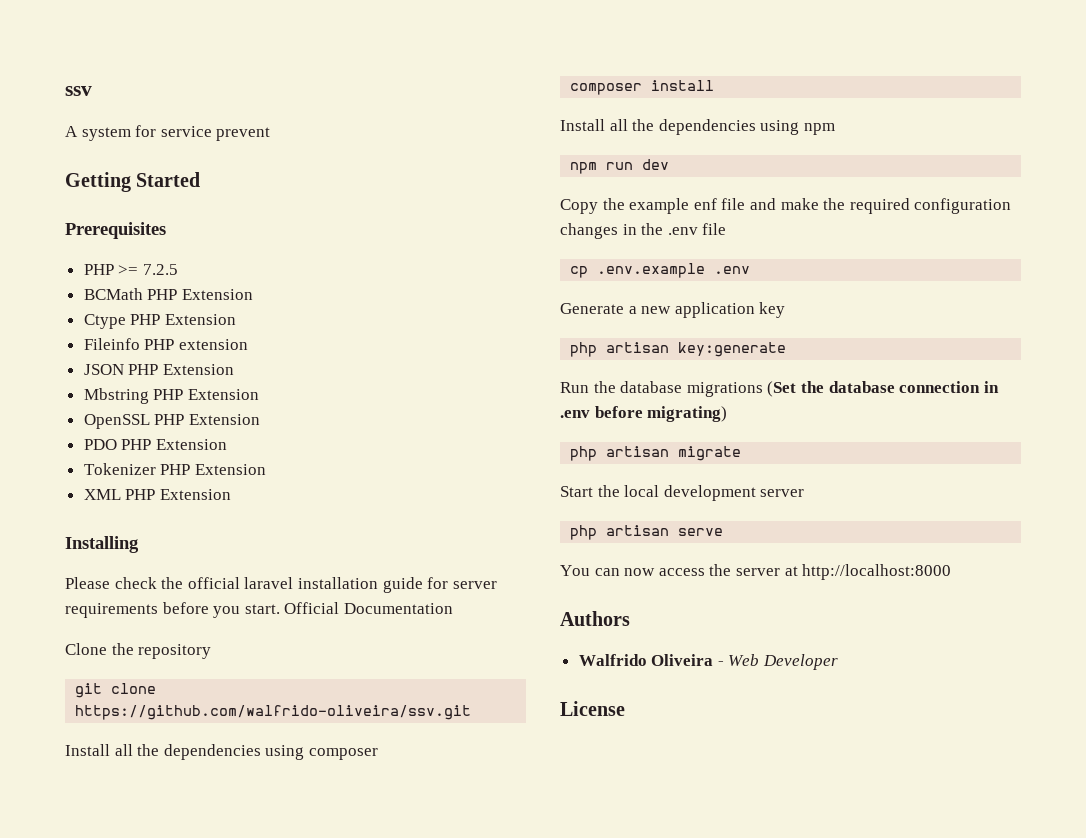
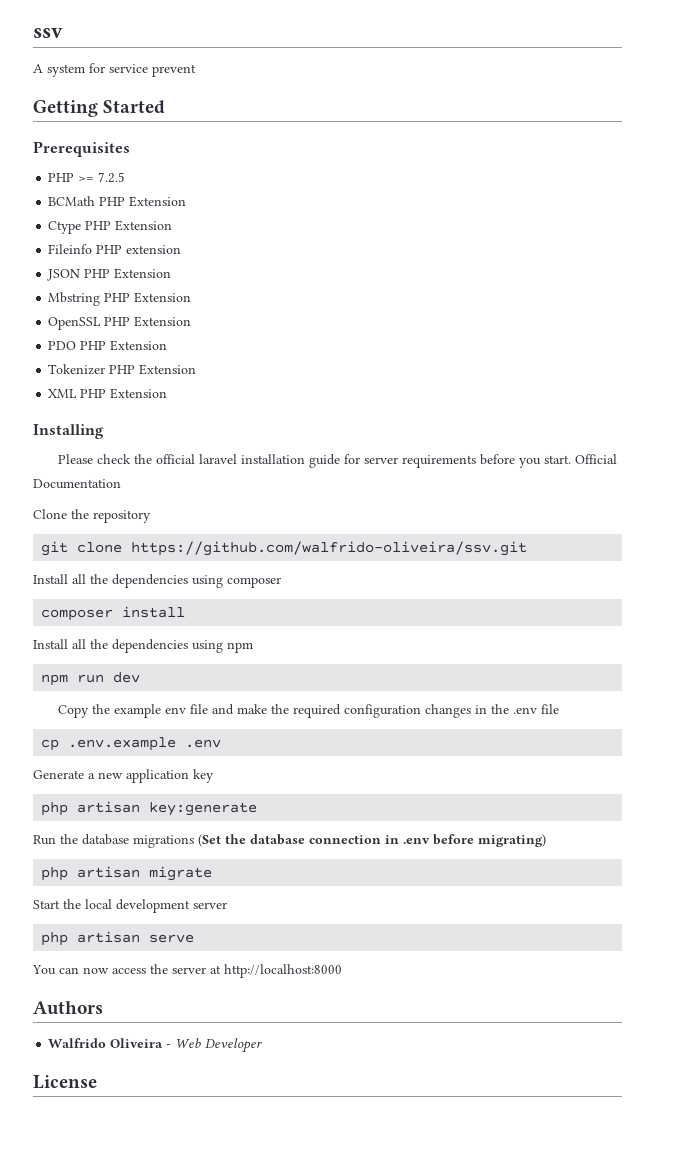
- Copy the example enf file and make the required configuration changes in the .env file
+ Copy the example env file and make the required configuration changes in the .env file

